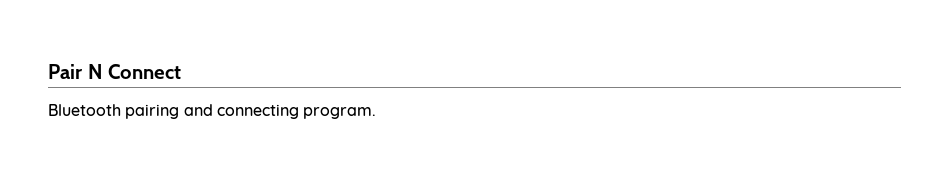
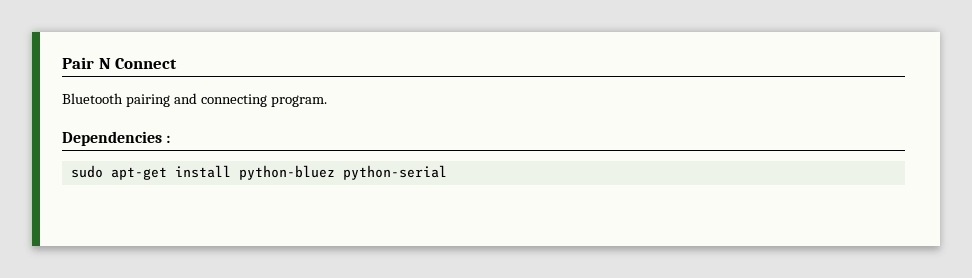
+ Dependencies :
+ sudo apt-get install python-bluez python-serial

